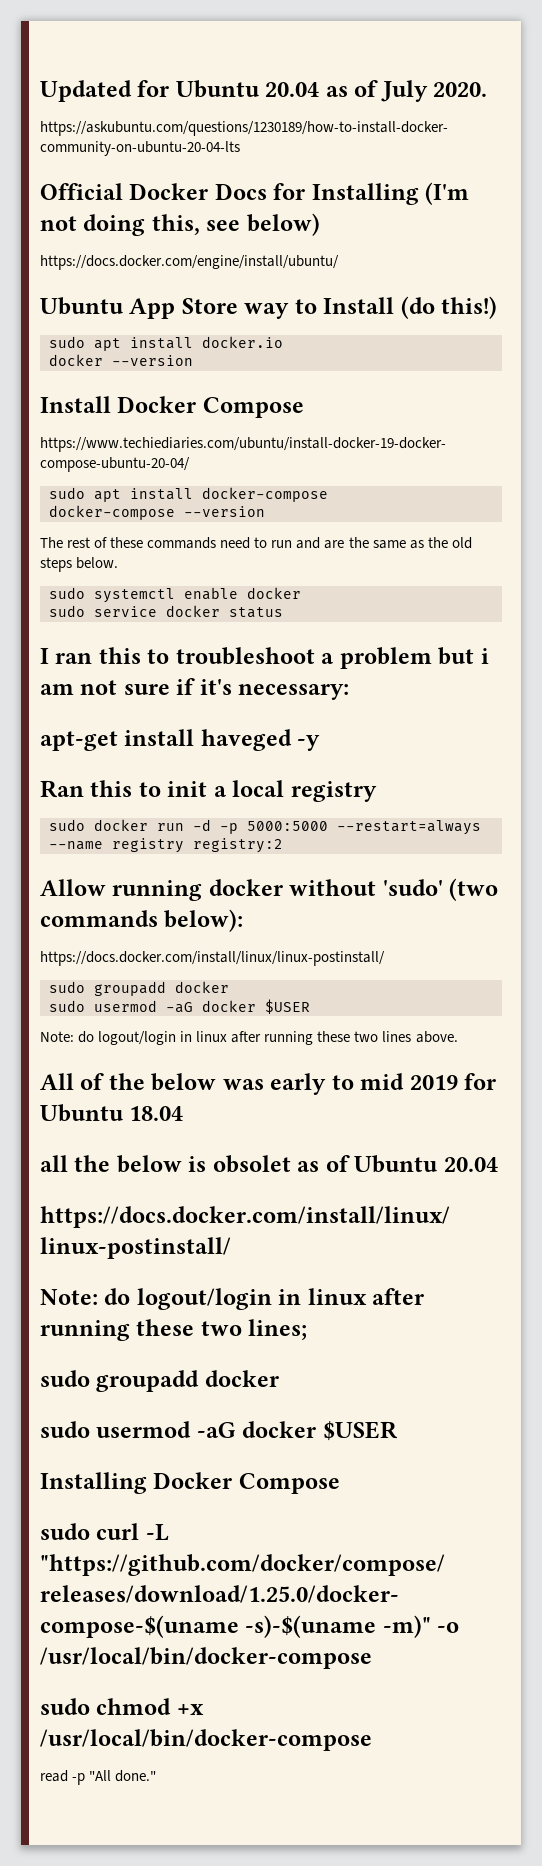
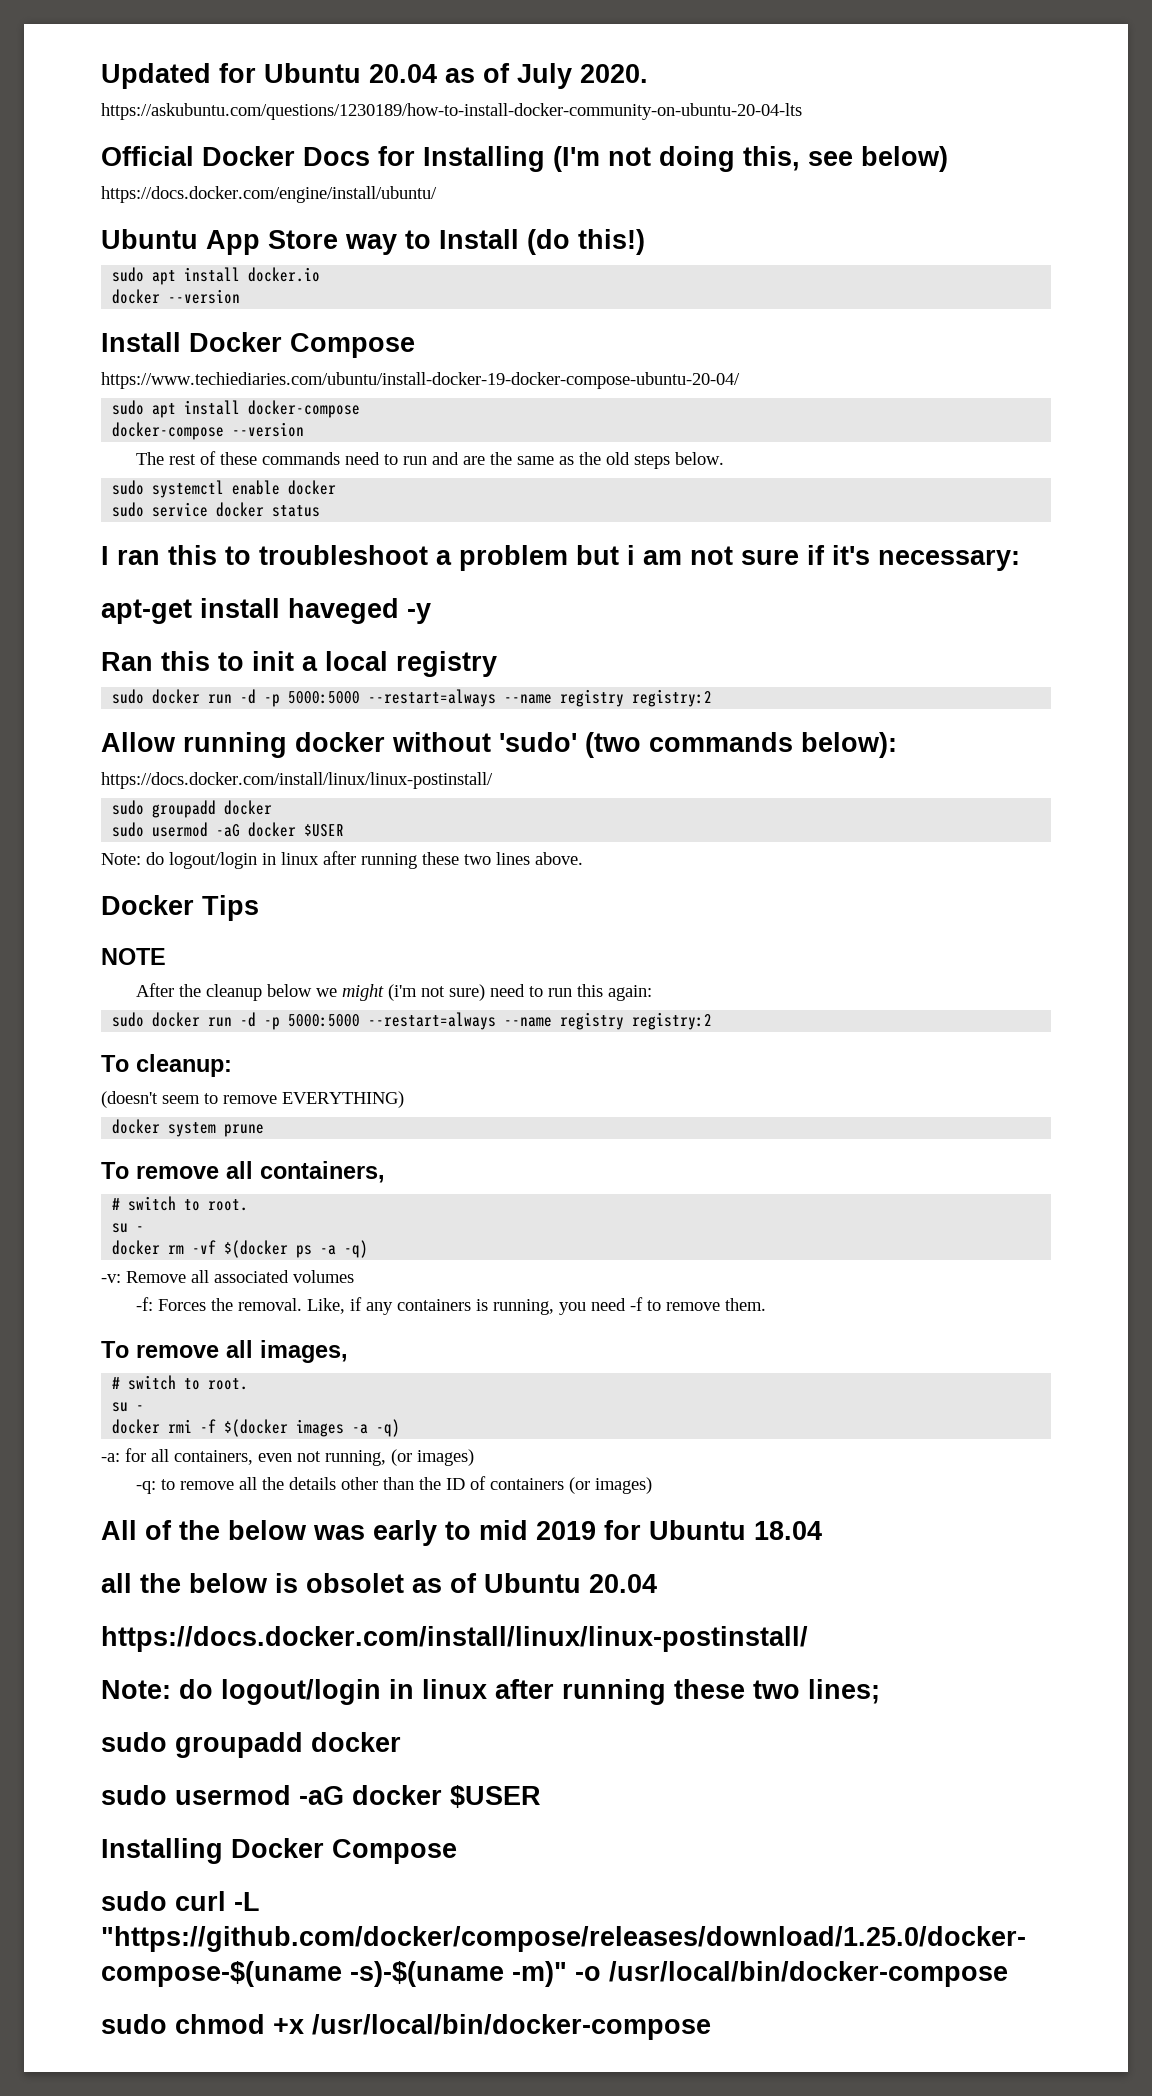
+ Docker Tips
+ NOTE
+ After the cleanup below we might (i'm not sure) need to run this again:
+ sudo docker run -d -p 5000:5000 --restart=always --name registry registry:2
+ To cleanup:
+ (doesn't seem to remove EVERYTHING)
+ docker system prune
+ To remove all containers,
+ # switch to root.
+ su -
+ docker rm -vf $(docker ps -a -q)
+ -v: Remove all associated volumes
+ -f: Forces the removal. Like, if any containers is running, you need -f to remove them.
+ To remove all images,
+ # switch to root.
+ su -
+ docker rmi -f $(docker images -a -q)
+ -a: for all containers, even not running, (or images)
+ -q: to remove all the details other than the ID of containers (or images)
- read -p "All done."

